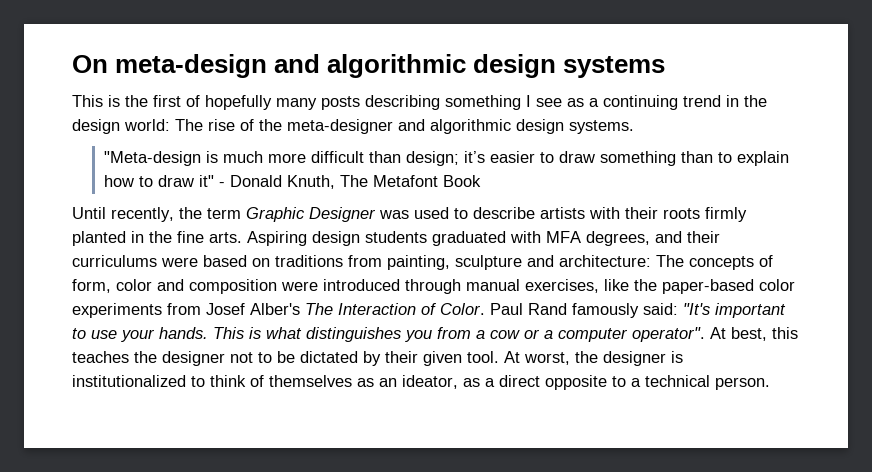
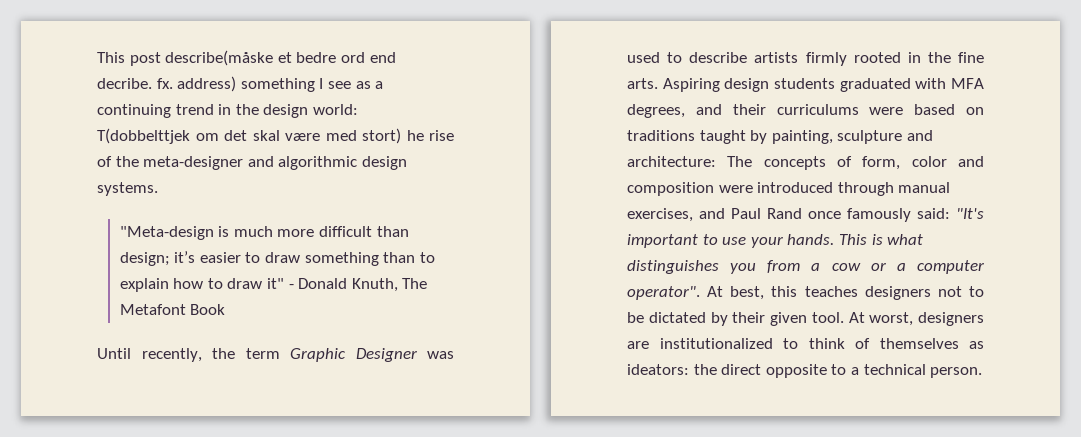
- On meta-design and algorithmic design systems
- This is the first of hopefully many posts describing something I see as a continuing trend in the design world: The rise of the meta-designer and algorithmic design systems.
+ This post describe(måske et bedre ord end decribe. fx. address) something I see as a continuing trend in the design world: T(dobbelttjek om det skal være med stort) he rise of the meta-designer and algorithmic design systems.
- Until recently, the term Graphic Designer was used to describe artists with their roots firmly planted in the fine arts. Aspiring design students graduated with MFA degrees, and their curriculums were based on traditions from painting, sculpture and architecture: The concepts of form, color and composition were introduced through manual exercises, like the paper-based color experiments from Josef Alber's The Interaction of Color. Paul Rand famously said: "It's important to use your hands.
+ Until recently, the term Graphic Designer was used to describe artists firmly rooted in the fine arts. Aspiring design students graduated with MFA degrees, and their curriculums were based on traditions taught by painting, sculpture and architecture: The concepts of form, color and composition were introduced through manual exercises, and Paul Rand once famously said: "It's important to use your hands.
- At best, this teaches the designer not to be dictated by their given tool.
+ At best, this teaches designers not to be dictated by their given tool.
- At worst, the designer is institutionalized to think of themselves as an ideator, as a direct opposite to a technical person.
+ At worst, designers are institutionalized to think of themselves as ideators: the direct opposite to a technical person.

